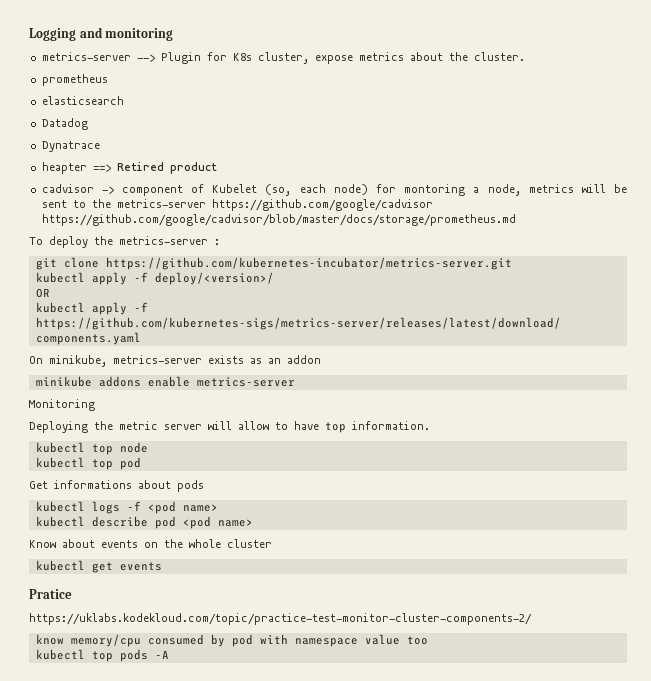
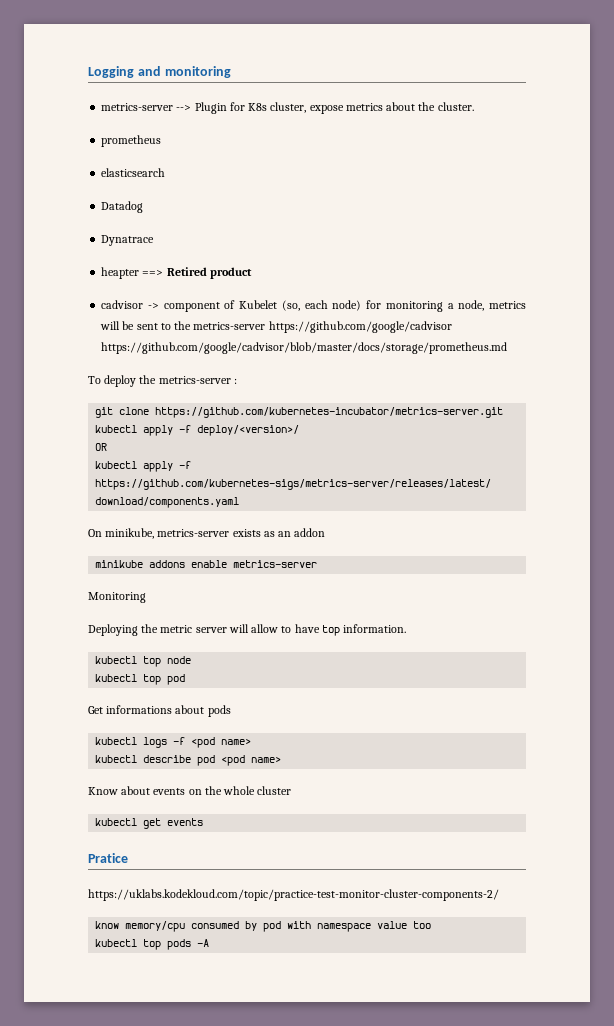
- cadvisor -> component of Kubelet (so, each node) for montoring a node, metrics will be sent to the metrics-server https://github.com/google/cadvisor https://github.com/google/cadvisor/blob/master/docs/storage/prometheus.md
+ cadvisor -> component of Kubelet (so, each node) for monitoring a node, metrics will be sent to the metrics-server https://github.com/google/cadvisor https://github.com/google/cadvisor/blob/master/docs/storage/prometheus.md

